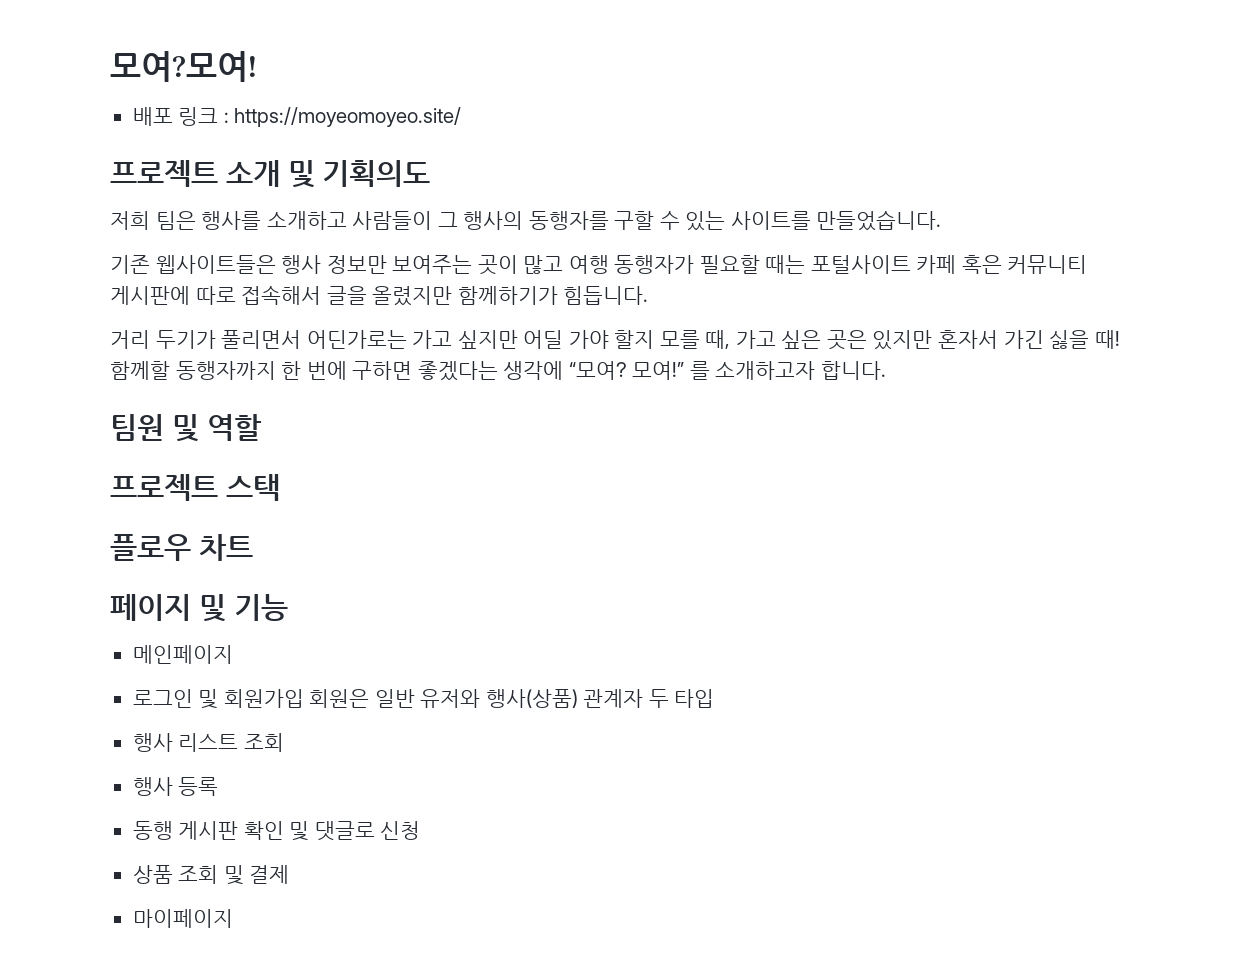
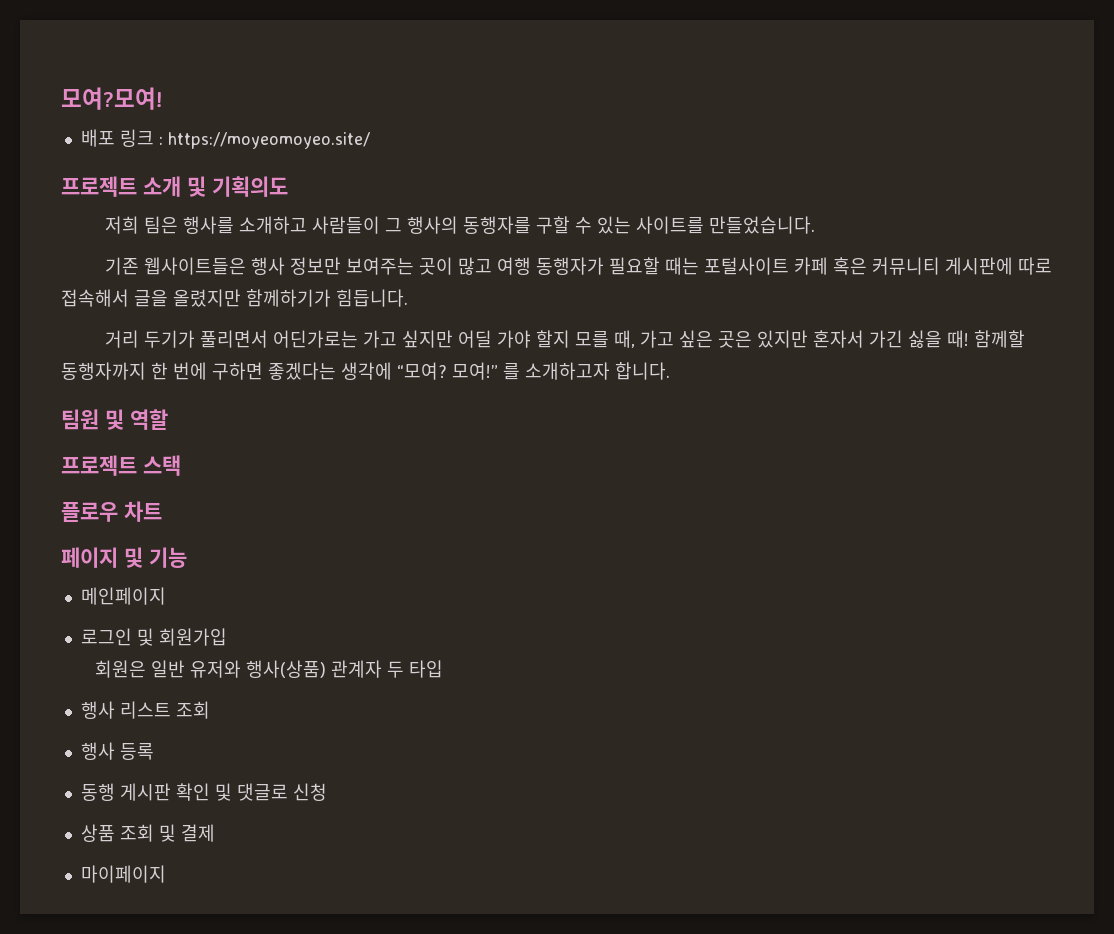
- 로그인 및 회원가입 회원은 일반 유저와 행사(상품) 관계자 두 타입
+ 로그인 및 회원가입
+ 회원은 일반 유저와 행사(상품) 관계자 두 타입

